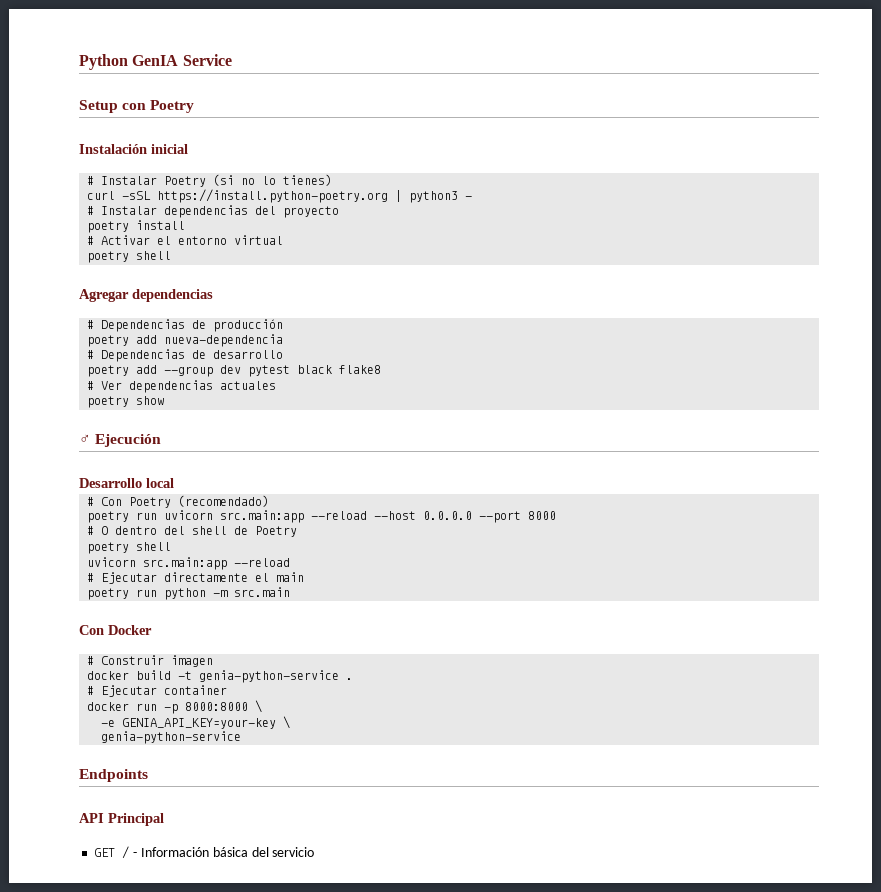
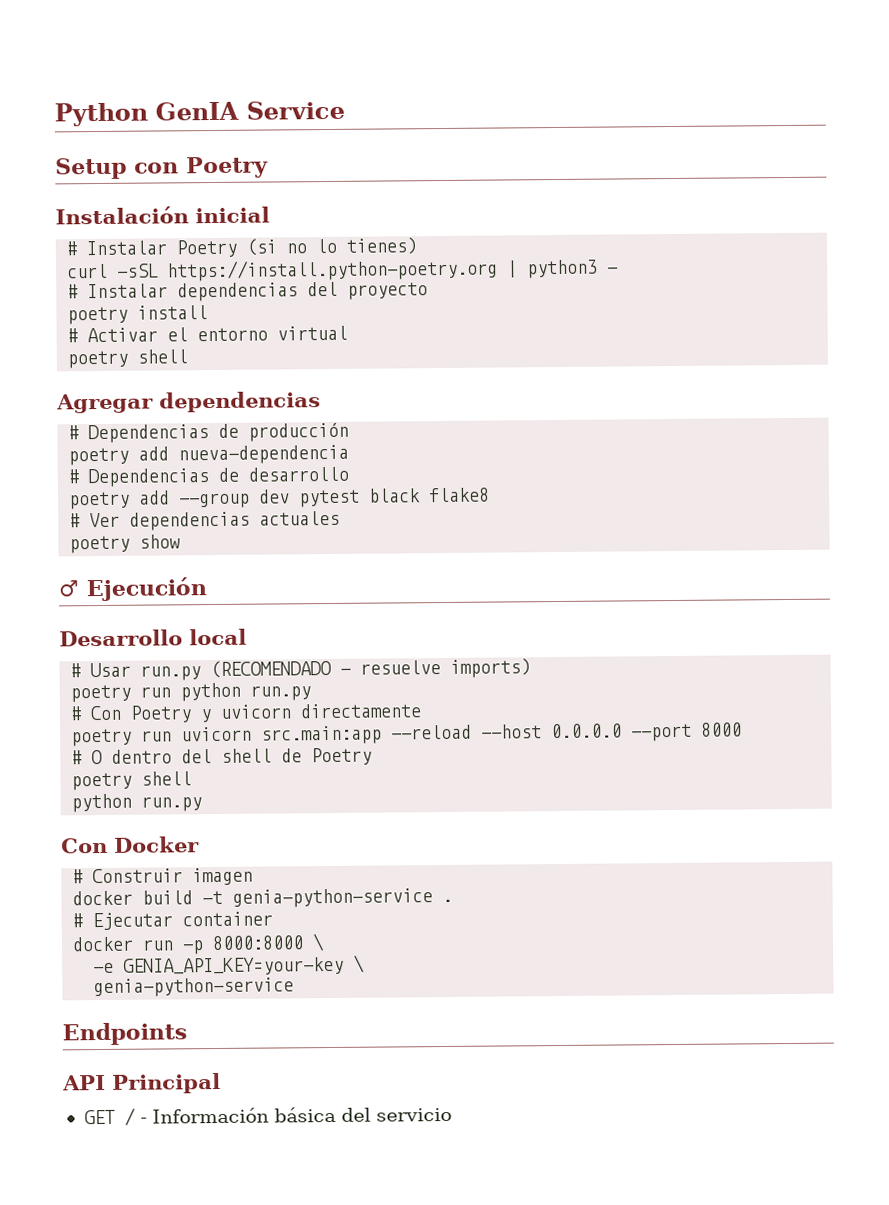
+ # Usar run.py (RECOMENDADO - resuelve imports)
+ poetry run python run.py
- # Con Poetry (recomendado)
+ # Con Poetry y uvicorn directamente
  # O dentro del shell de Poetry
  poetry shell
- uvicorn src.main:app --reload
- # Ejecutar directamente el main
- poetry run python -m src.main
+ python run.py

